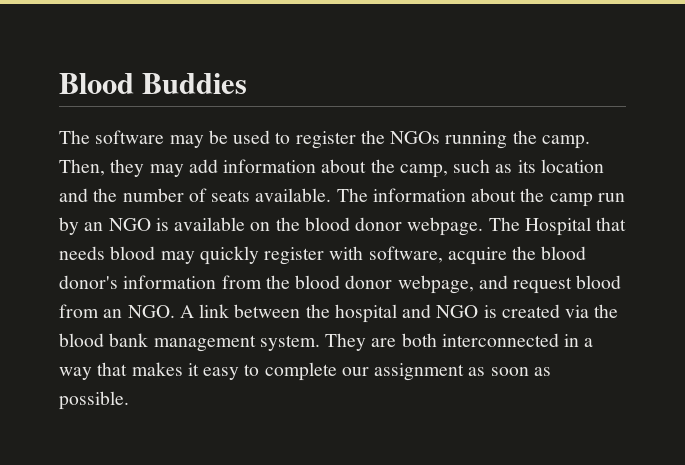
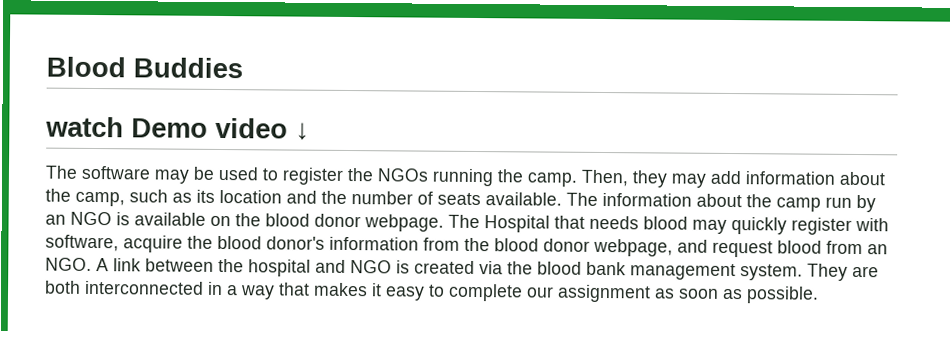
+ watch Demo video ↓

